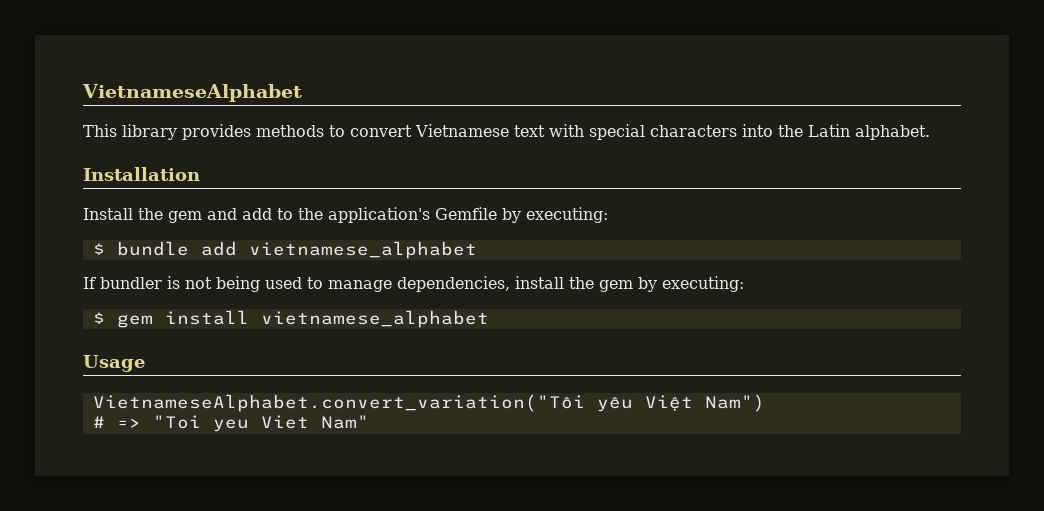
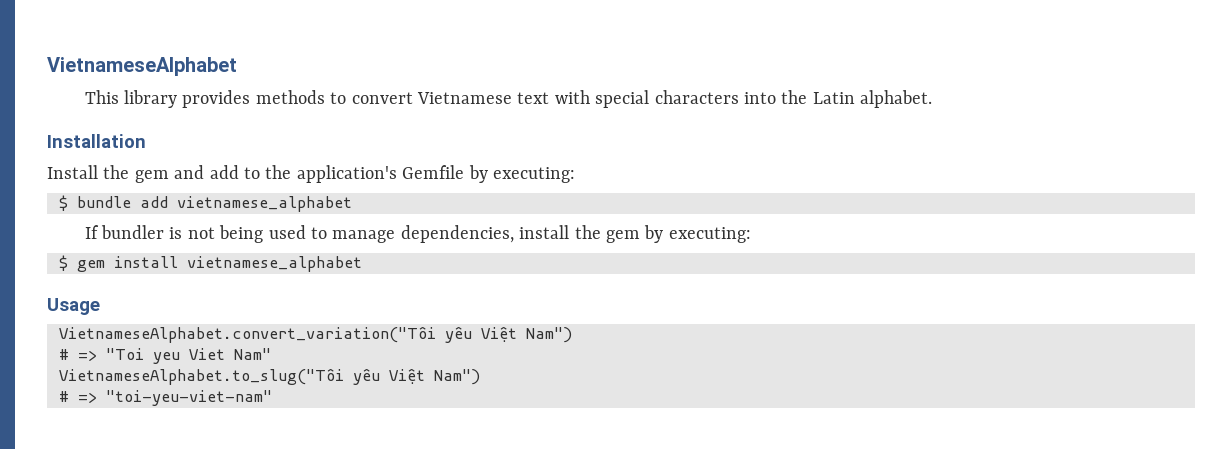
+ VietnameseAlphabet.to_slug("Tôi yêu Việt Nam")
+ # => "toi-yeu-viet-nam"

